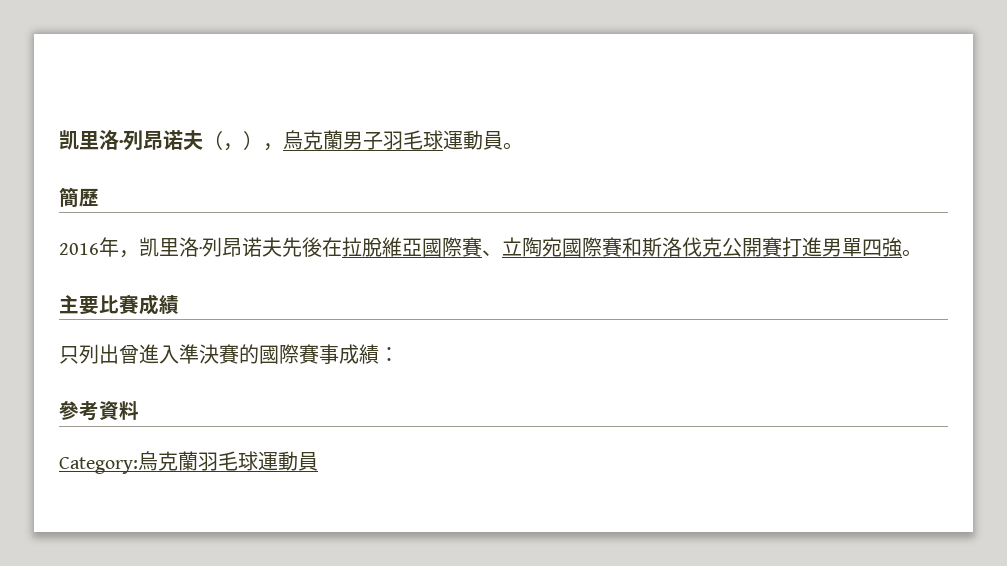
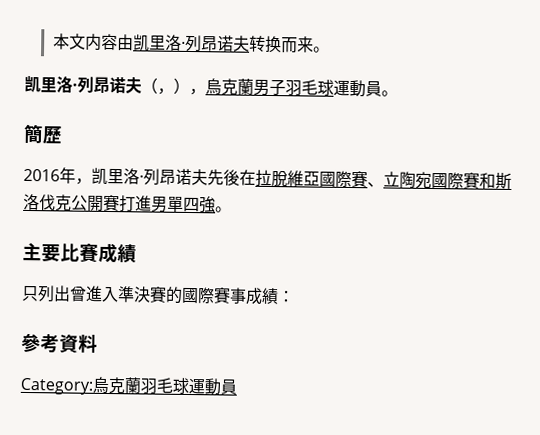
+ 本文内容由凯里洛·列昂诺夫转换而来。

